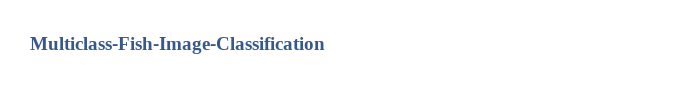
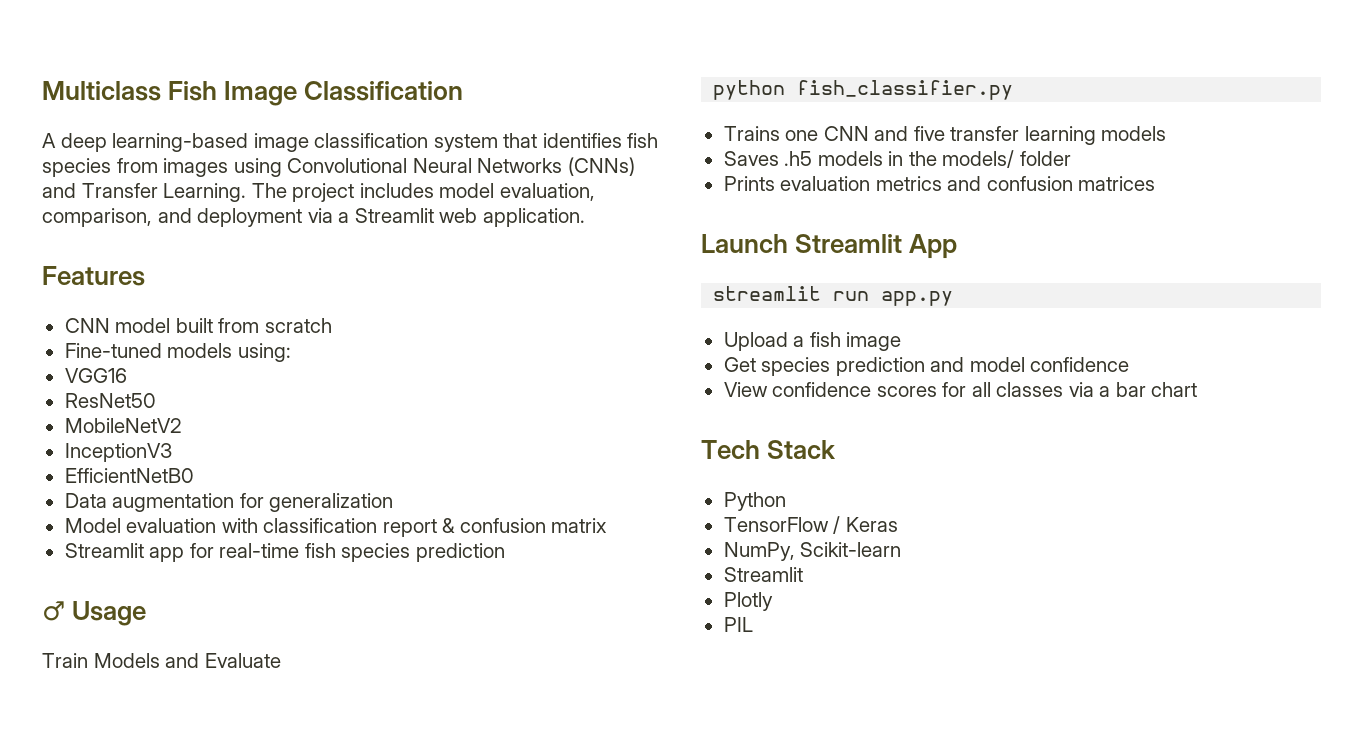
- Multiclass-Fish-Image-Classification
+ Multiclass Fish Image Classification
+ A deep learning-based image classification system that identifies fish species from images using Convolutional Neural Networks (CNNs) and Transfer Learning. The project includes model evaluation, comparison, and deployment via a Streamlit web application.
+ Features
+ CNN model built from scratch
+ Fine-tuned models using:
+ VGG16
+ ResNet50
+ MobileNetV2
+ InceptionV3
+ EfficientNetB0
+ Data augmentation for generalization
+ Model evaluation with classification report & confusion matrix
+ Streamlit app for real-time fish species prediction
+ ♂ Usage
+ Train Models and Evaluate
+ python fish_classifier.py
+ Trains one CNN and five transfer learning models
+ Saves .h5 models in the models/ folder
+ Prints evaluation metrics and confusion matrices
+ Launch Streamlit App
+ streamlit run app.py
+ Upload a fish image
+ Get species prediction and model confidence
+ View confidence scores for all classes via a bar chart
+ Tech Stack
+ Python
+ TensorFlow / Keras
+ NumPy, Scikit-learn
+ Streamlit
+ Plotly
+ PIL

